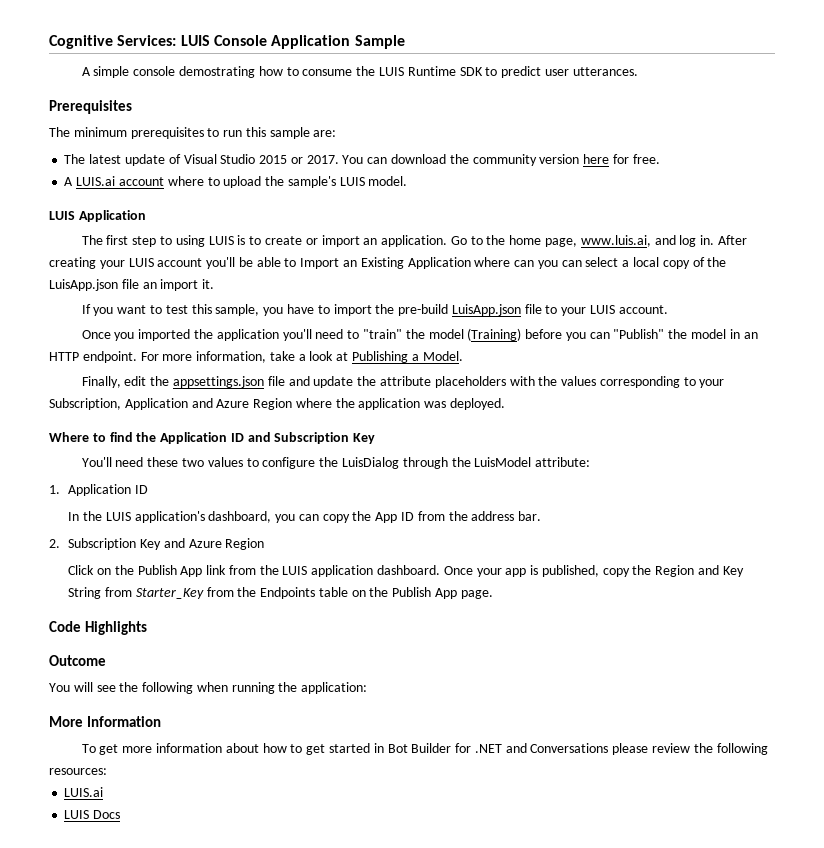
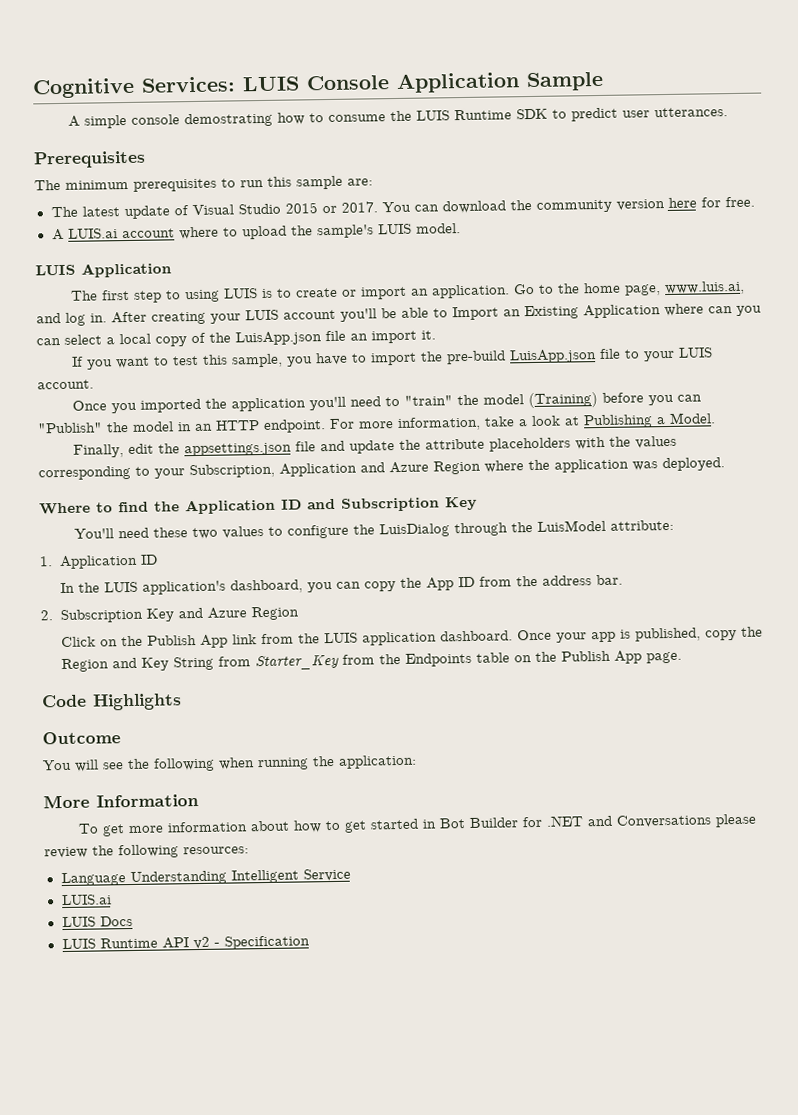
+ Language Understanding Intelligent Service
+ LUIS Runtime API v2 - Specification

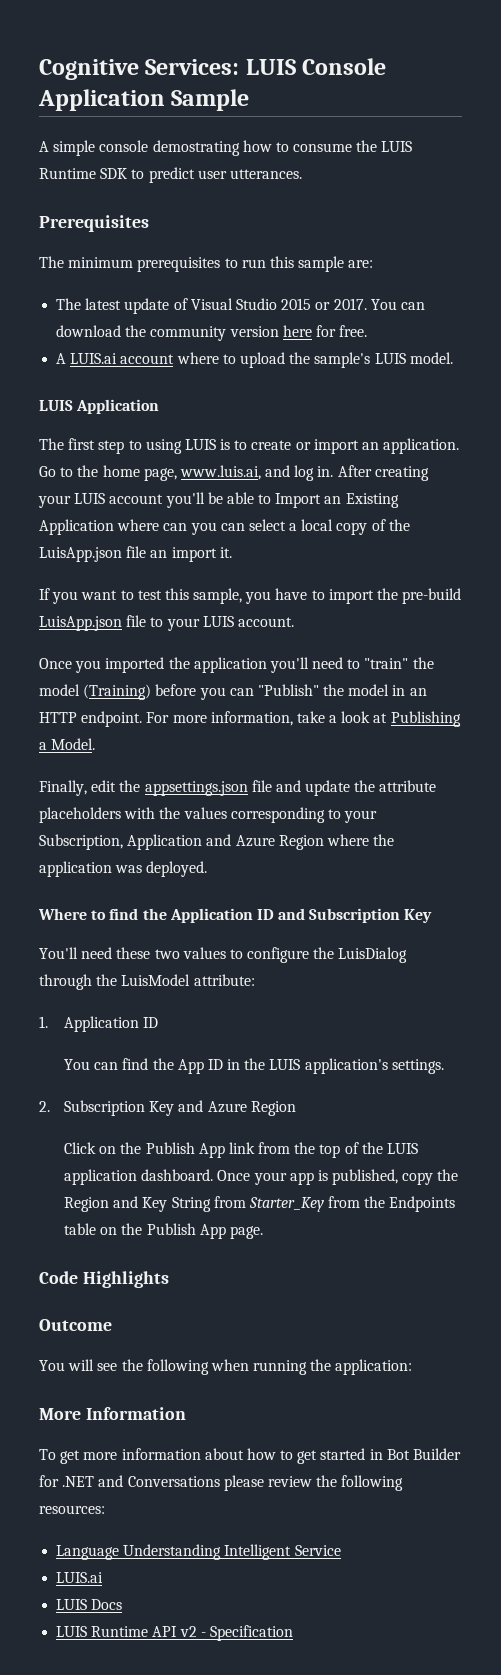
- In the LUIS application's dashboard, you can copy the App ID from the address bar.
+ You can find the App ID in the LUIS application's settings.
- Click on the Publish App link from the LUIS application dashboard.
+ Click on the Publish App link from the top of the LUIS application dashboard.

